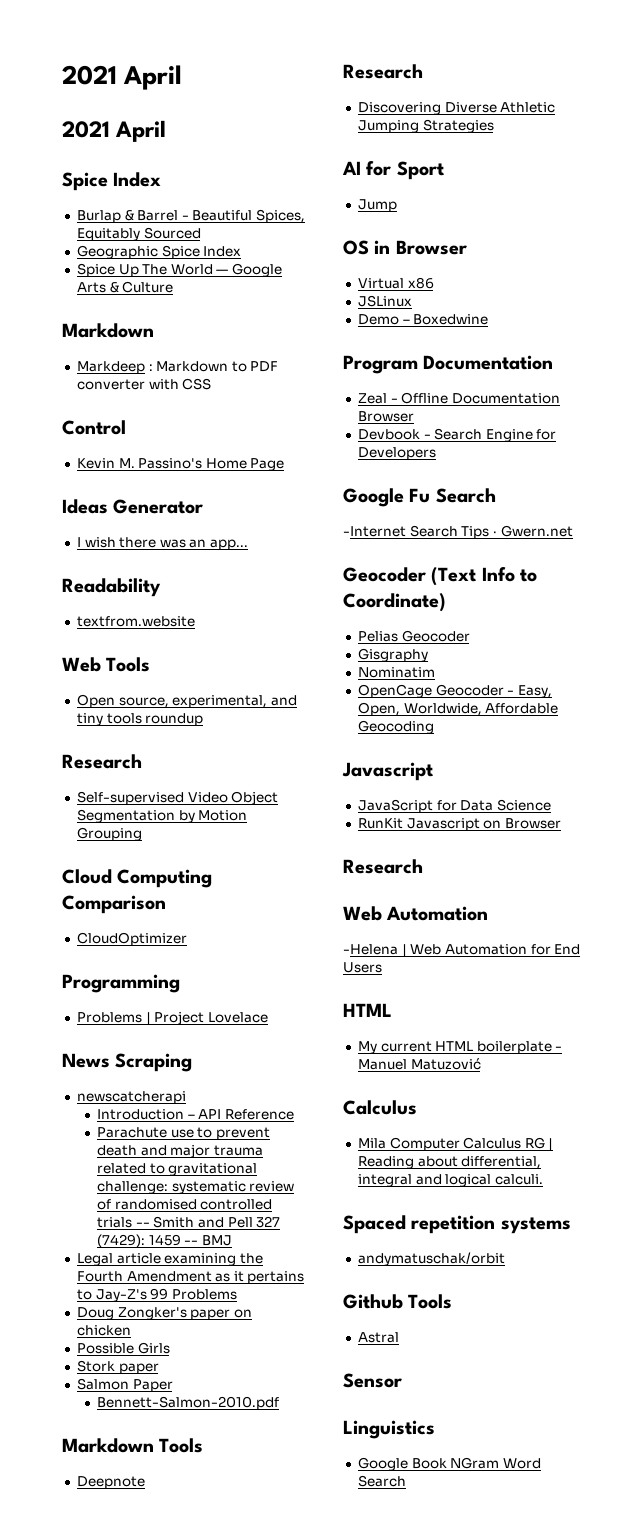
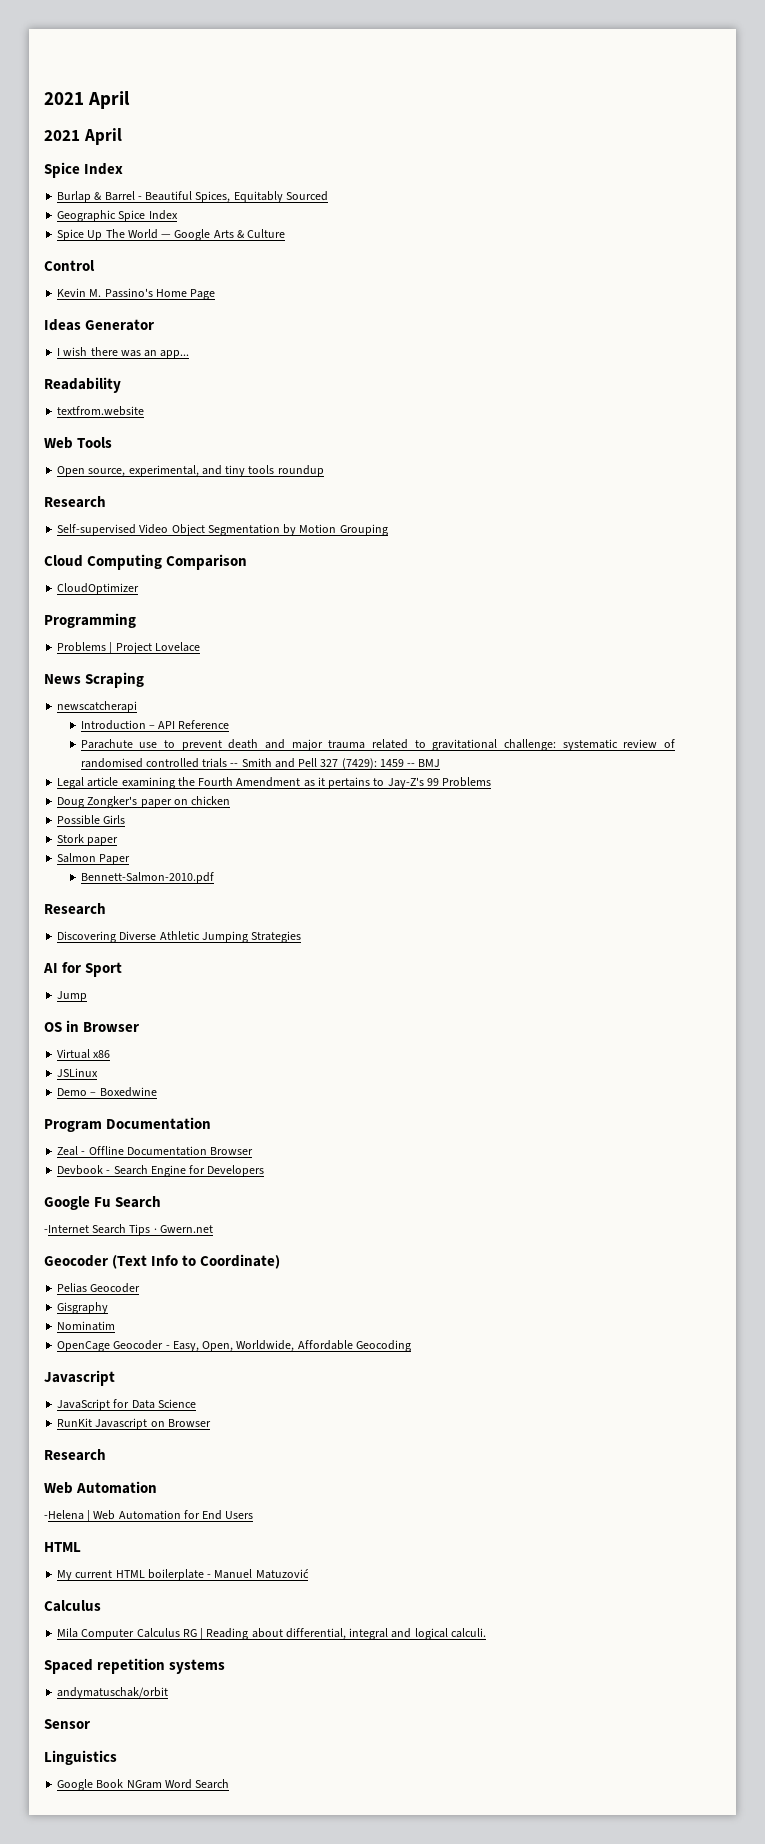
  Spice Up The World — Google Arts & Culture
- Markdown
- Markdeep : Markdown to PDF converter with CSS
- Markdown Tools
- Deepnote
- Github Tools
- Astral

